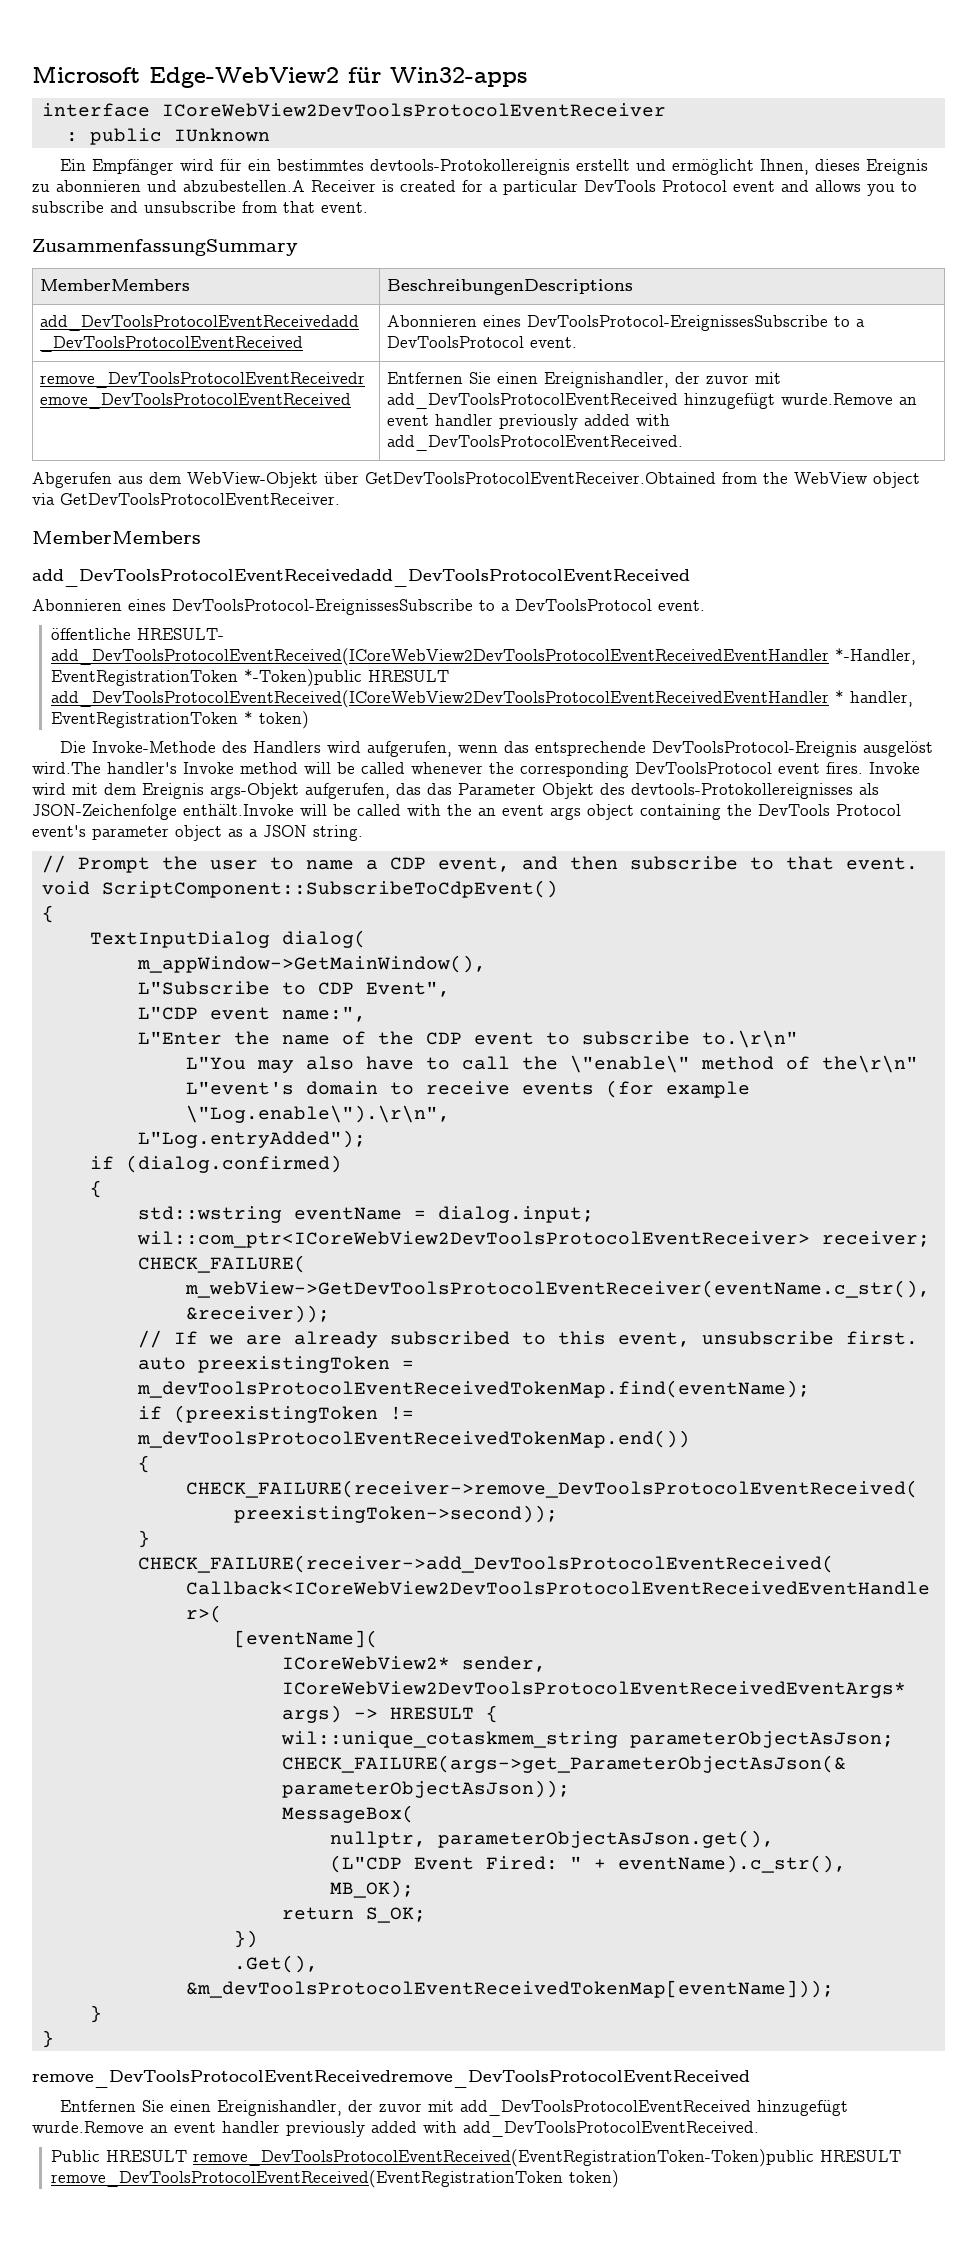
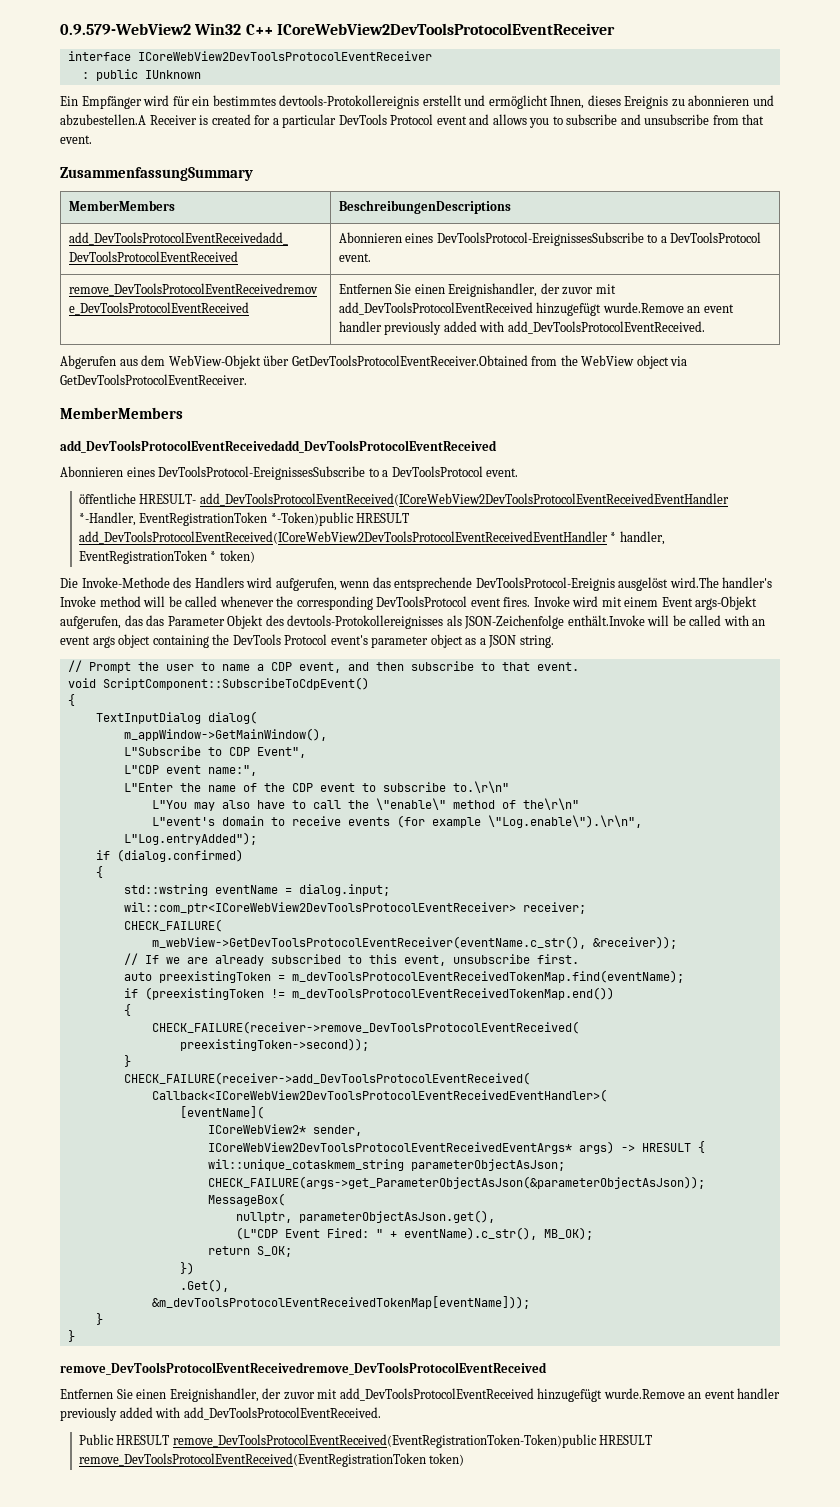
- Microsoft Edge-WebView2 für Win32-apps
+ 0.9.579-WebView2 Win32 C++ ICoreWebView2DevToolsProtocolEventReceiver
- Invoke wird mit dem Ereignis args-Objekt aufgerufen, das das Parameter Objekt des devtools-Protokollereignisses als JSON-Zeichenfolge enthält.Invoke will be called with the an event args object containing the DevTools Protocol event's parameter object as a JSON string.
+ Invoke wird mit einem Event args-Objekt aufgerufen, das das Parameter Objekt des devtools-Protokollereignisses als JSON-Zeichenfolge enthält.Invoke will be called with an event args object containing the DevTools Protocol event's parameter object as a JSON string.

